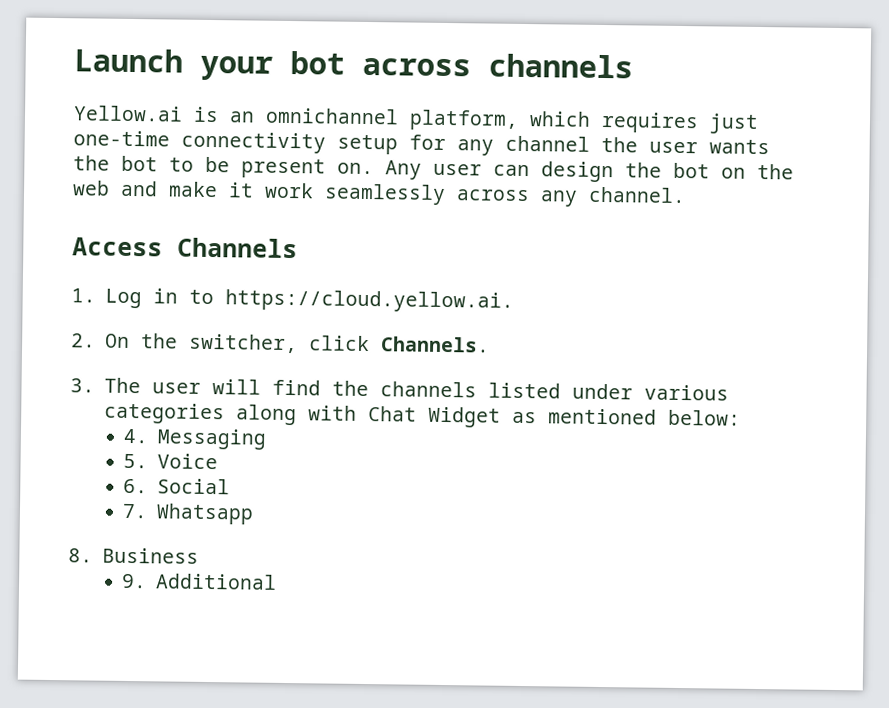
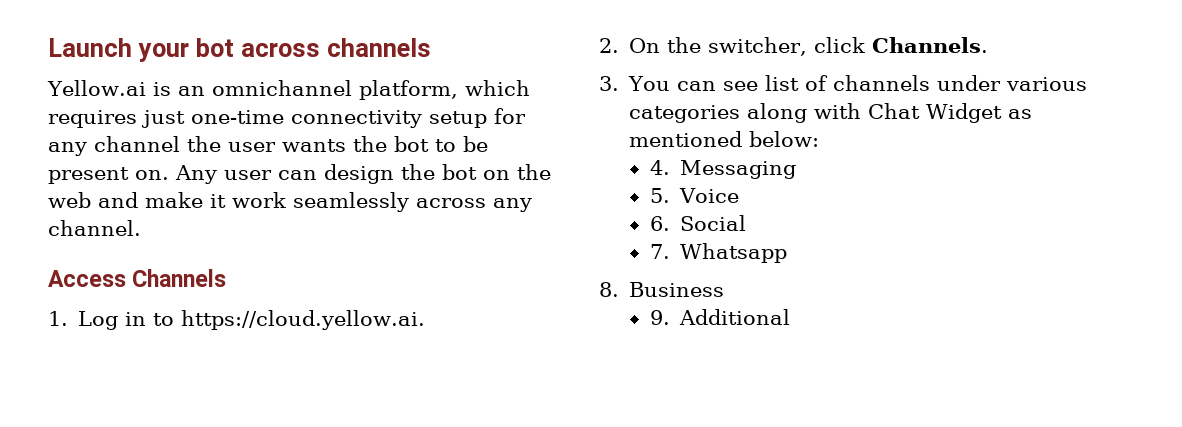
- 3. The user will find the channels listed under various categories along with Chat Widget as mentioned below:
+ 3. You can see list of channels under various categories along with Chat Widget as mentioned below:

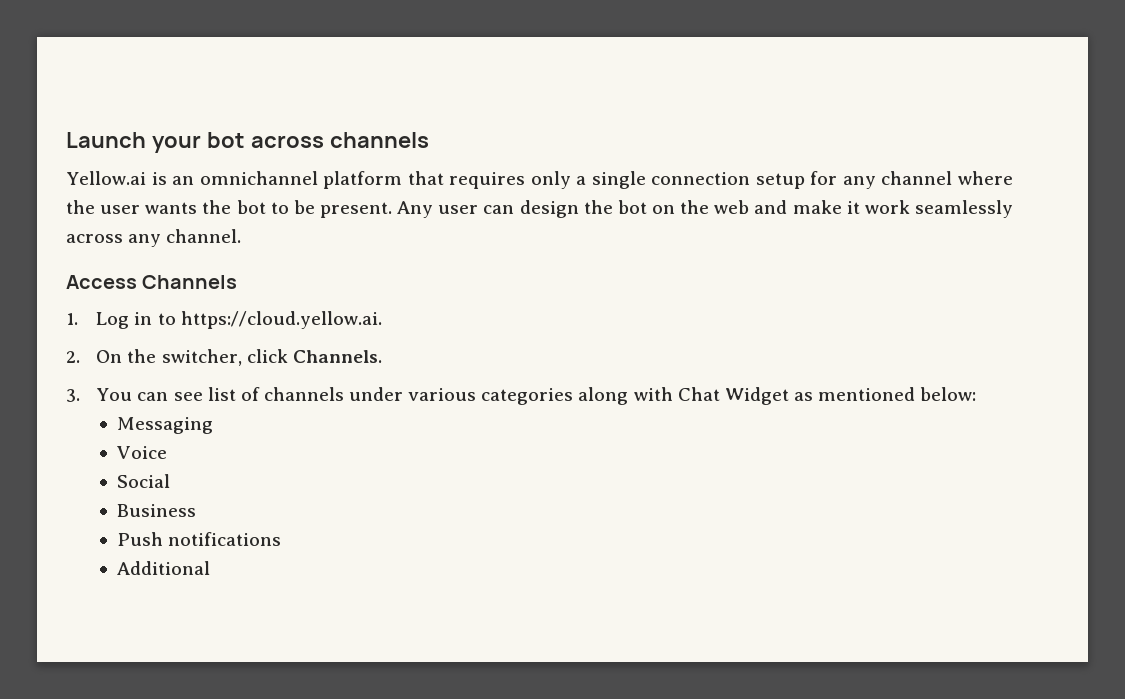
- Yellow.ai is an omnichannel platform, which requires just one-time connectivity setup for any channel the user wants the bot to be present on.
+ Yellow.ai is an omnichannel platform that requires only a single connection setup for any channel where the user wants the bot to be present.
- 4. Messaging
+ Messaging
- 5. Voice
+ Voice
- 6. Social
+ Social
- 7. Whatsapp
- 8. Business
+ Business
- 9. Additional
+ Push notifications
+ Additional

